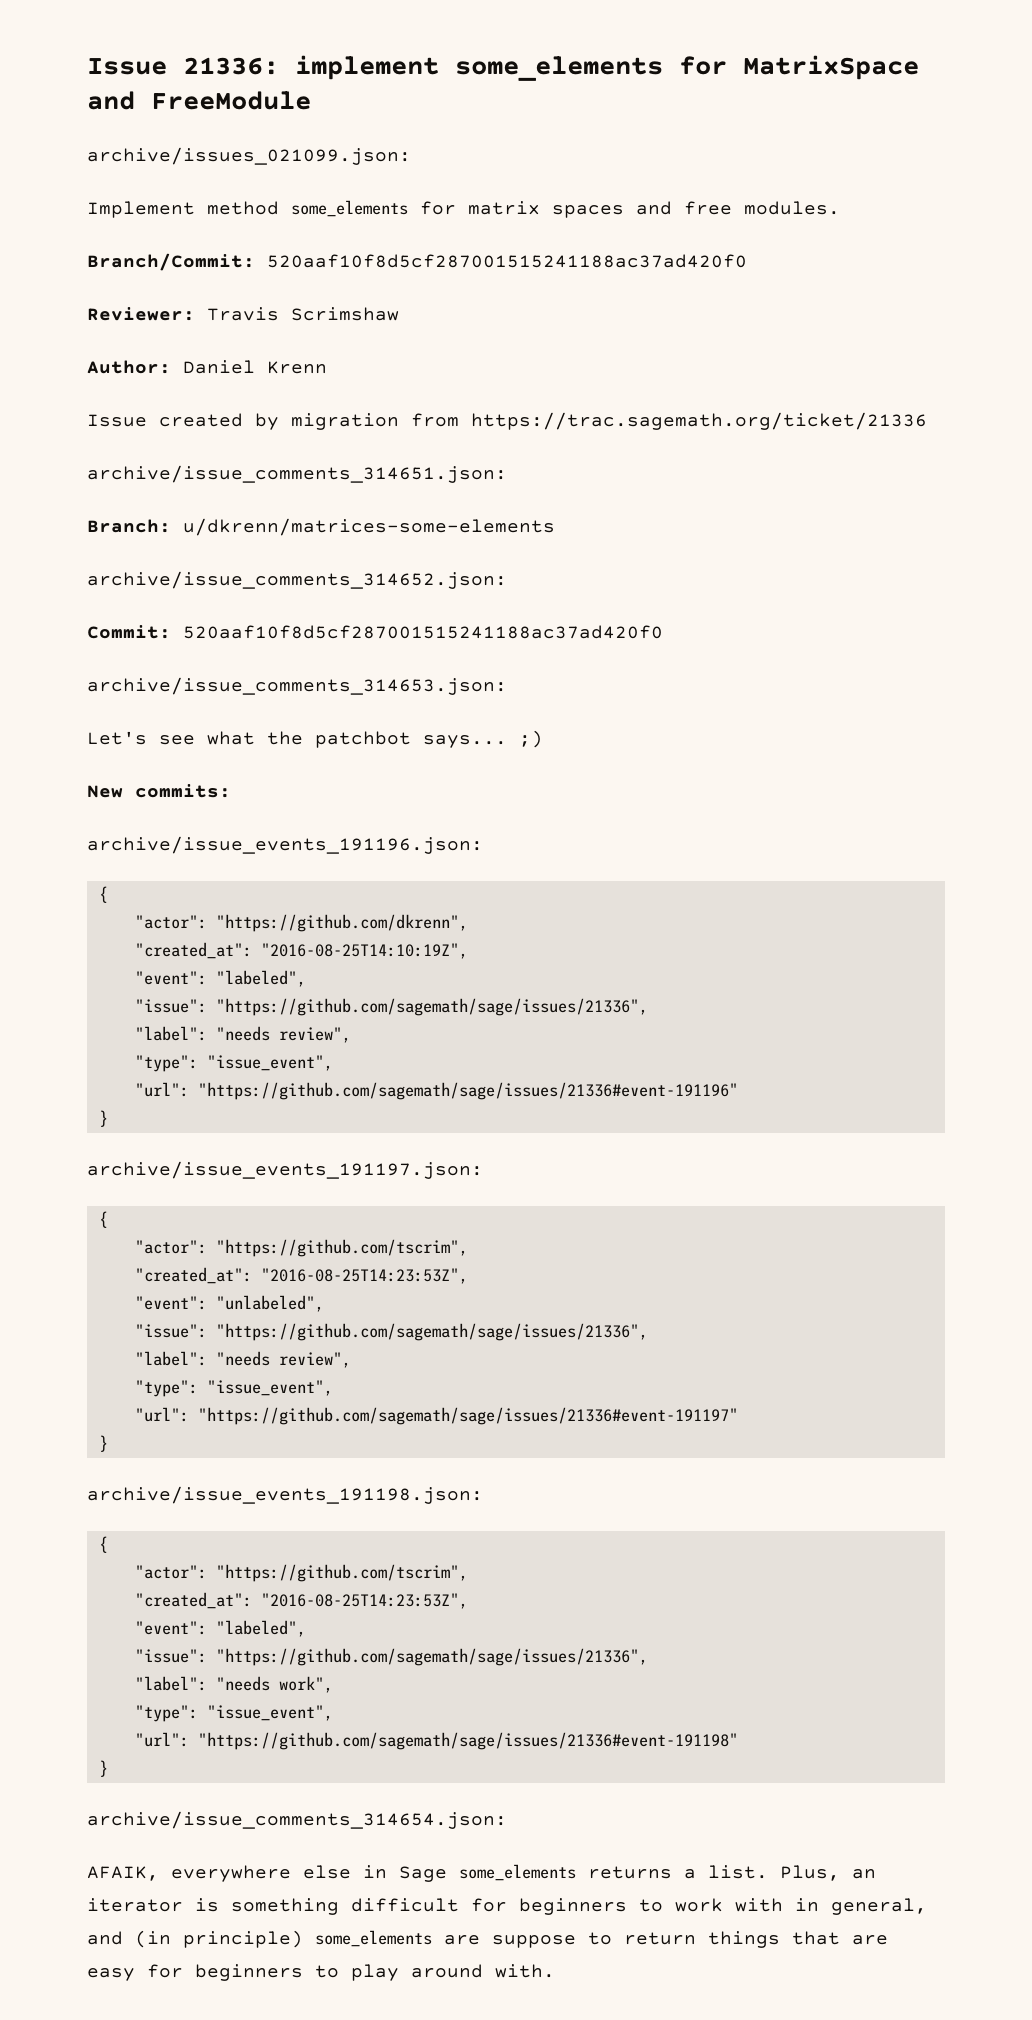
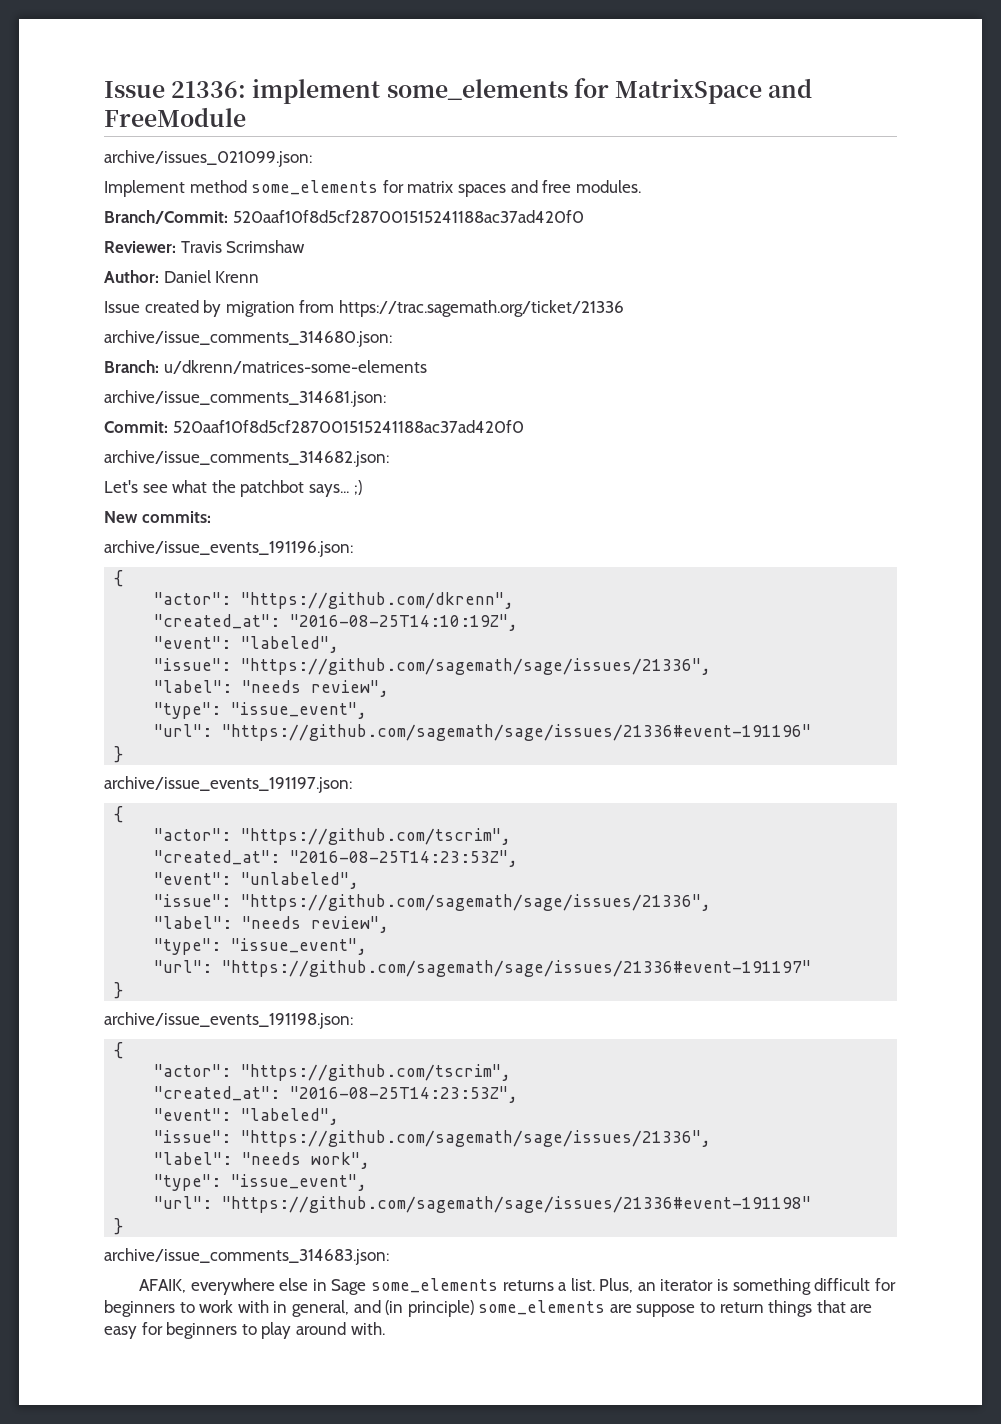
- archive/issue_comments_314651.json:
+ archive/issue_comments_314680.json:
- archive/issue_comments_314652.json:
+ archive/issue_comments_314681.json:
- archive/issue_comments_314653.json:
+ archive/issue_comments_314682.json:
- archive/issue_comments_314654.json:
+ archive/issue_comments_314683.json:

